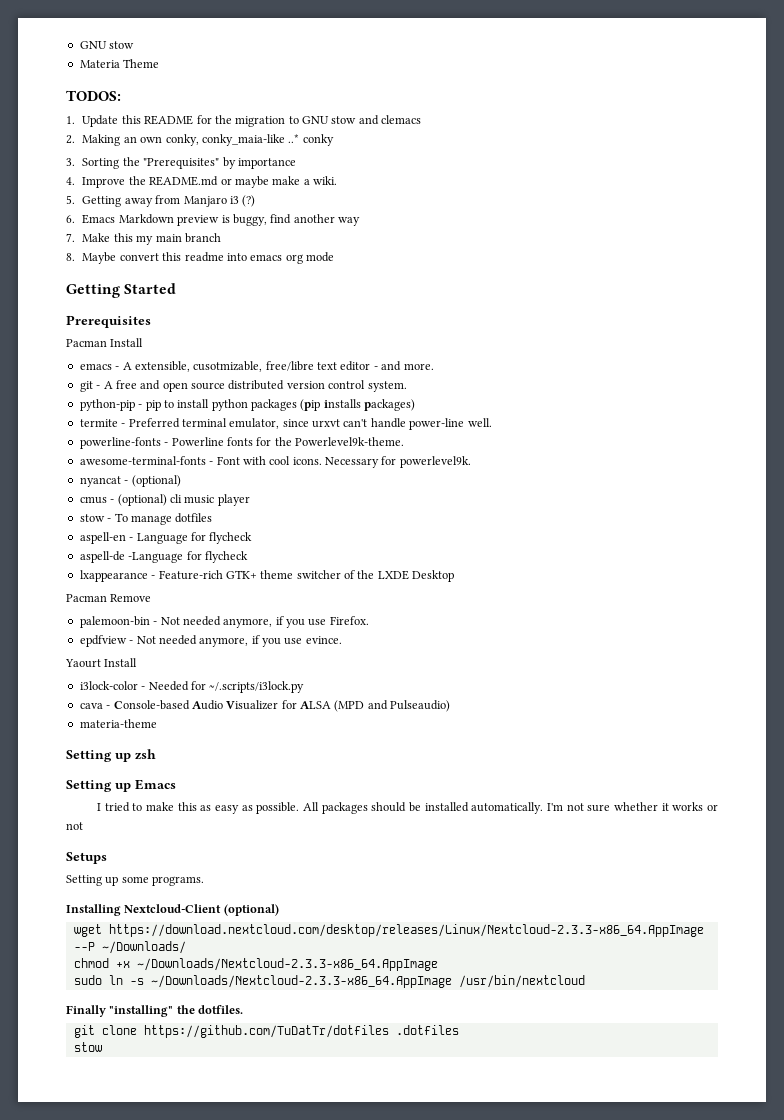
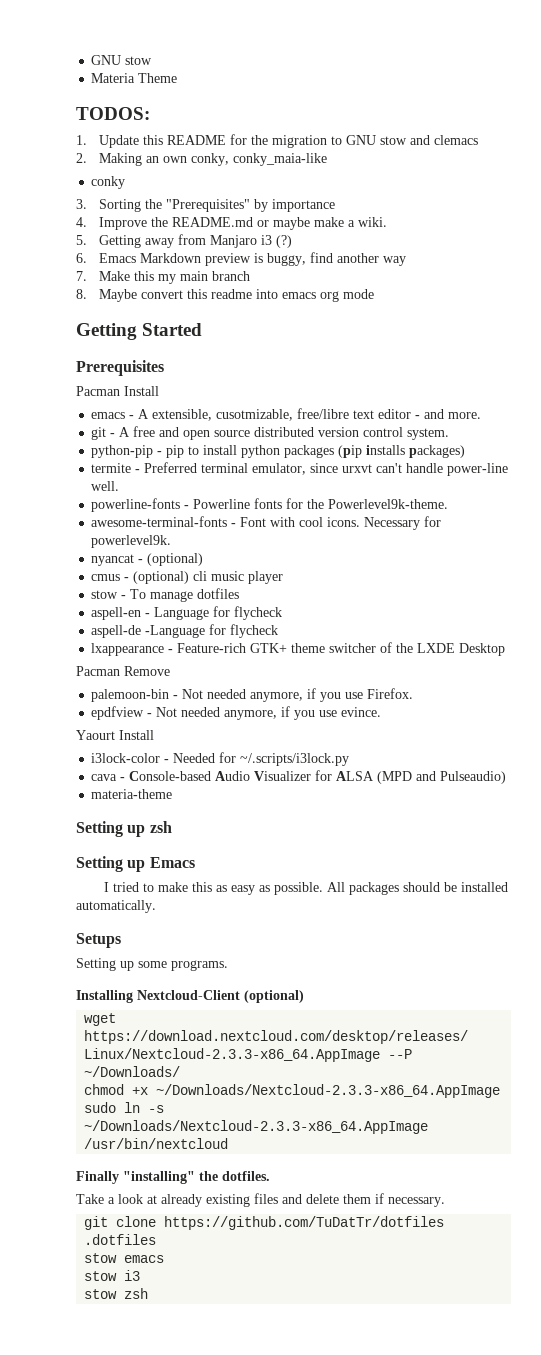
- 2. Making an own conky, conky_maia-like ..* conky
+ 2. Making an own conky, conky_maia-like
+ conky
- I'm not sure whether it works or not
+ Take a look at already existing files and delete them if necessary.
  git clone https://github.com/TuDatTr/dotfiles .dotfiles
- stow
+ stow emacs
+ stow i3
+ stow zsh

